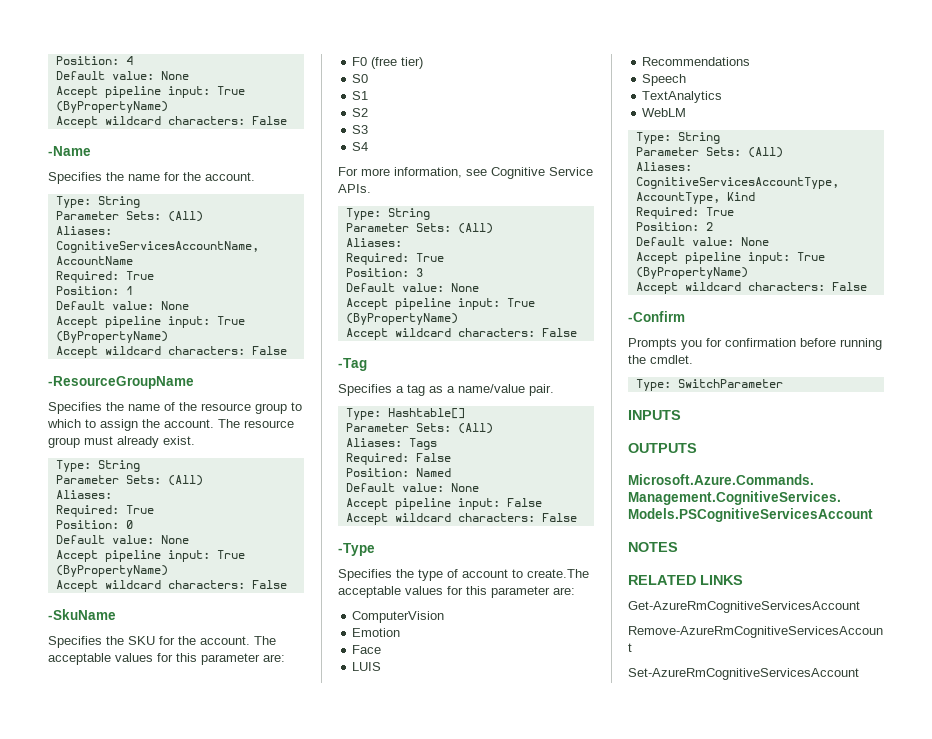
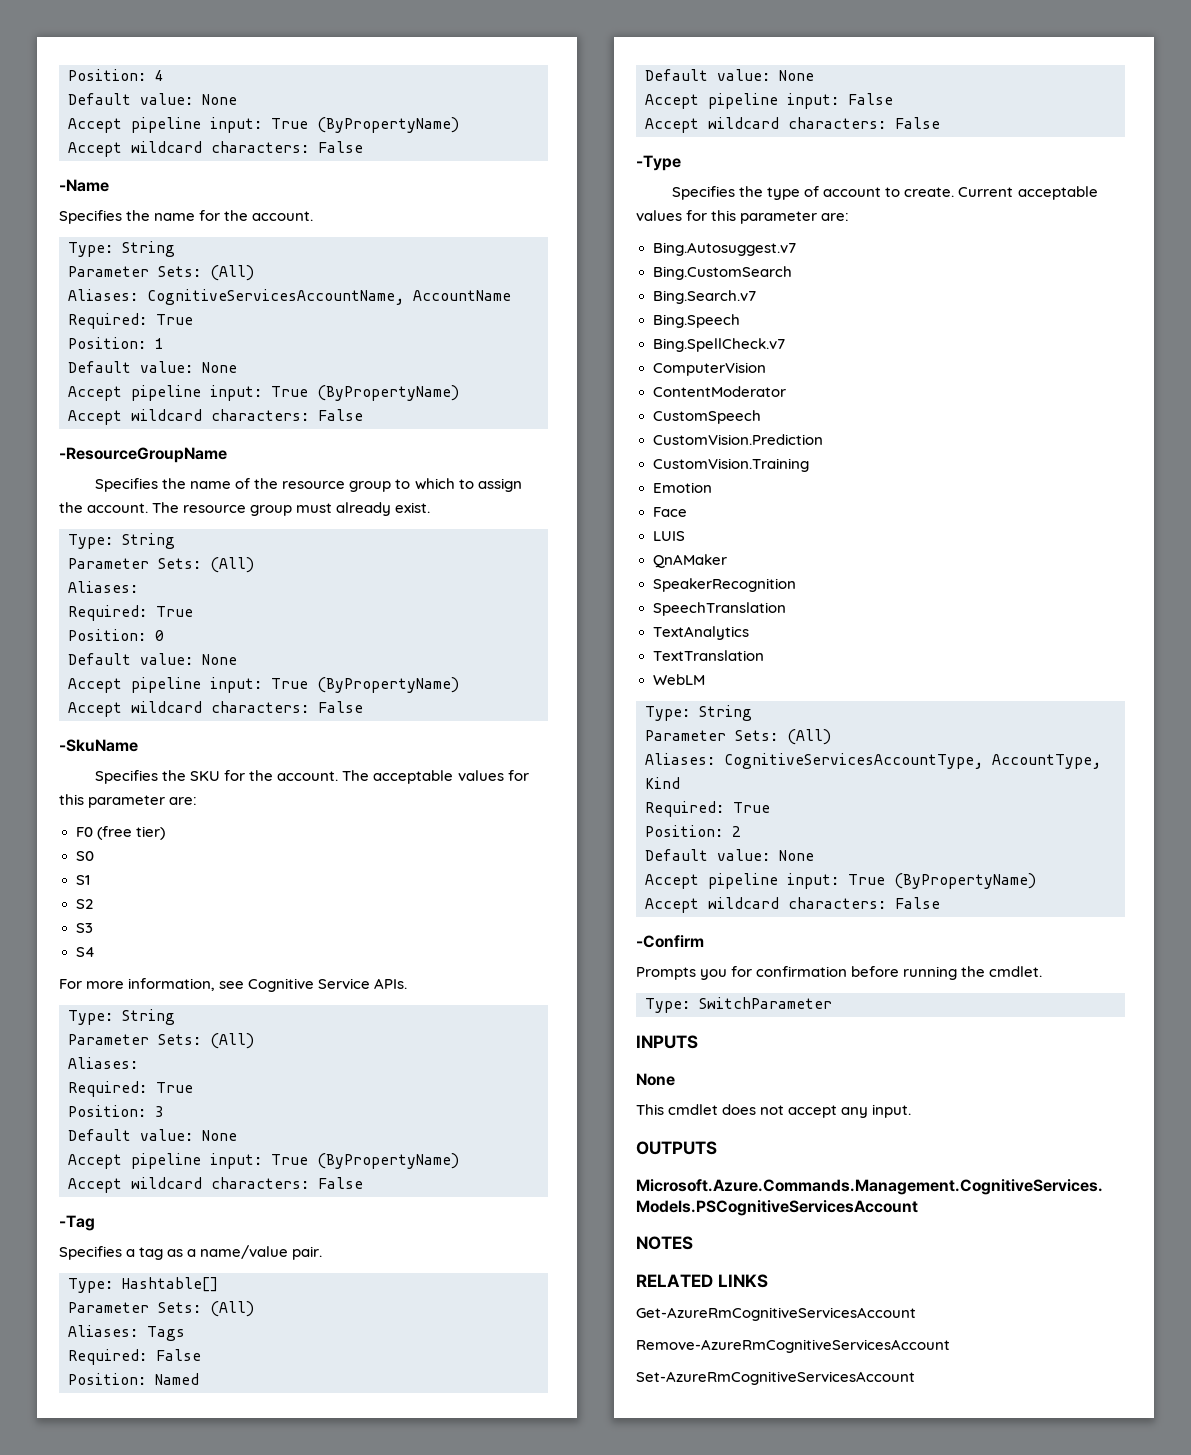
- Specifies the type of account to create.The acceptable values for this parameter are:
+ Specifies the type of account to create. Current acceptable values for this parameter are:
+ Bing.Autosuggest.v7
+ Bing.CustomSearch
+ Bing.Search.v7
+ Bing.Speech
+ Bing.SpellCheck.v7
  ComputerVision
+ ContentModerator
+ CustomSpeech
+ CustomVision.Prediction
+ CustomVision.Training
- Recommendations
- Speech
+ QnAMaker
+ SpeakerRecognition
+ SpeechTranslation
+ TextTranslation
  INPUTS
+ None
+ This cmdlet does not accept any input.

